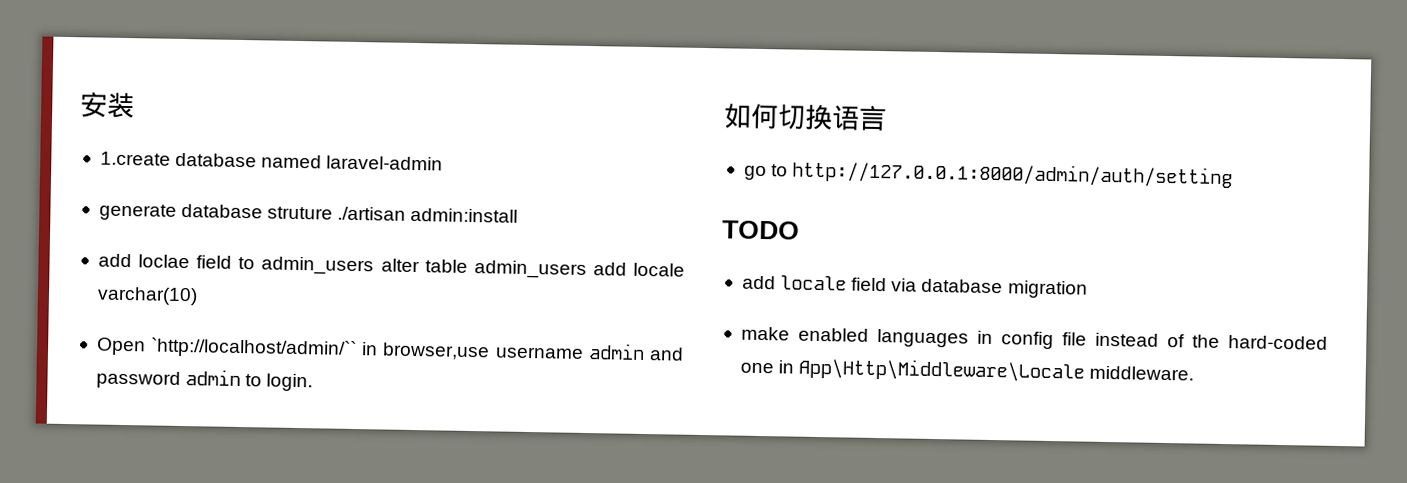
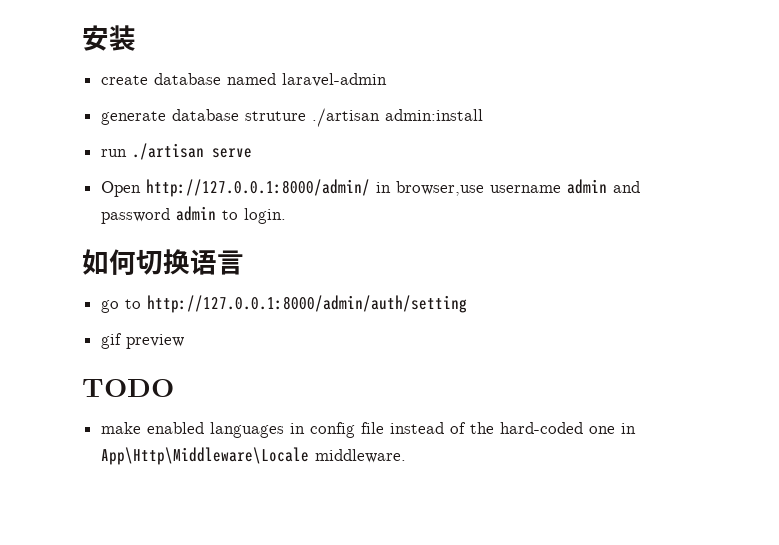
- 1.create database named laravel-admin
+ create database named laravel-admin
- add loclae field to admin_users alter table admin_users add locale varchar(10)
+ run ./artisan serve
- Open `http://localhost/admin/`` in browser,use username admin and password admin to login.
+ Open http://127.0.0.1:8000/admin/ in browser,use username admin and password admin to login.
+ gif preview
- add locale field via database migration

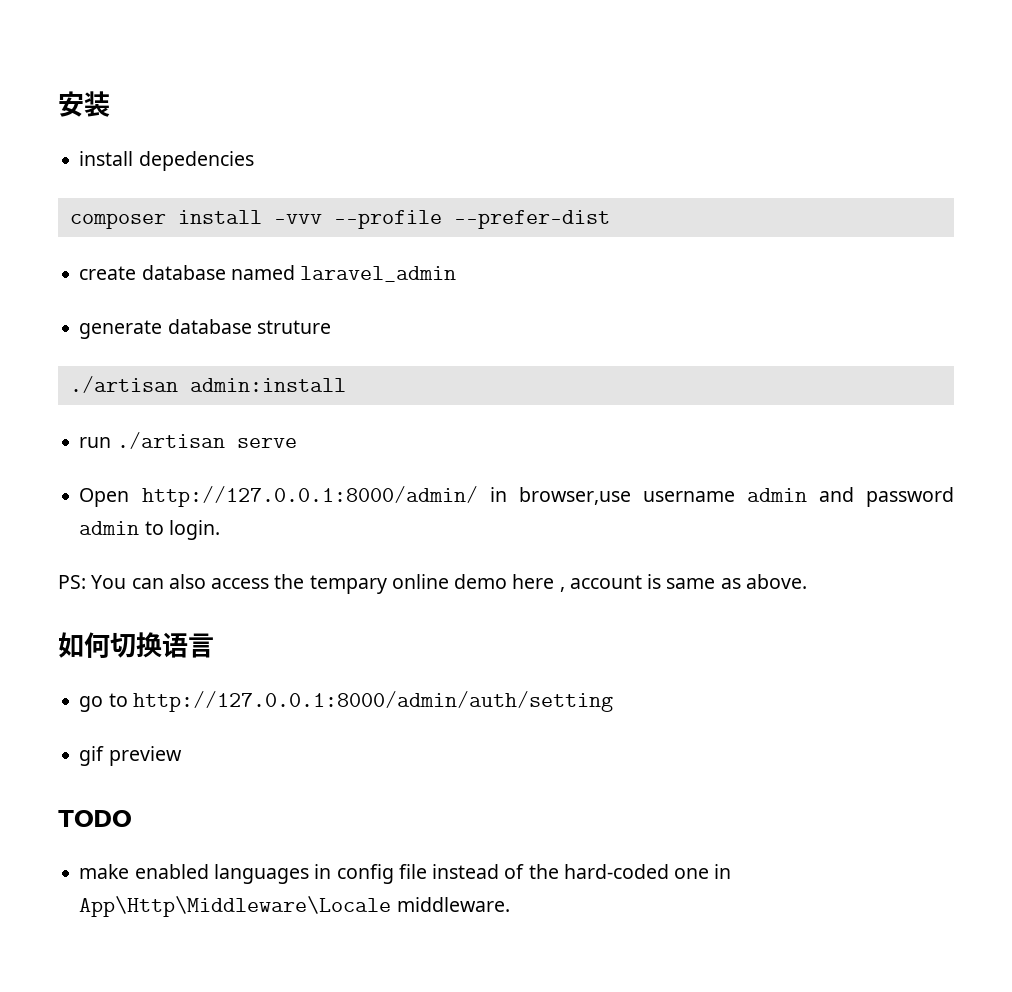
+ install depedencies
+ composer install -vvv --profile --prefer-dist
- create database named laravel-admin
+ create database named laravel_admin
- generate database struture ./artisan admin:install
+ generate database struture
+ ./artisan admin:install
+ PS: You can also access the tempary online demo here , account is same as above.

